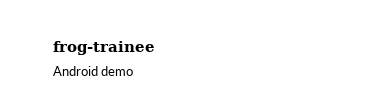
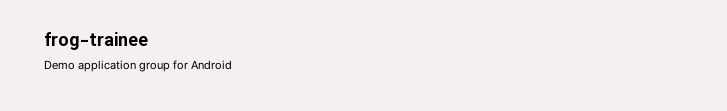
- Android demo
+ Demo application group for Android

